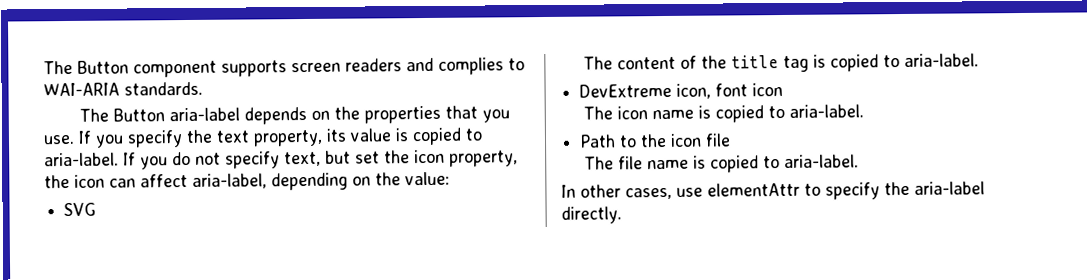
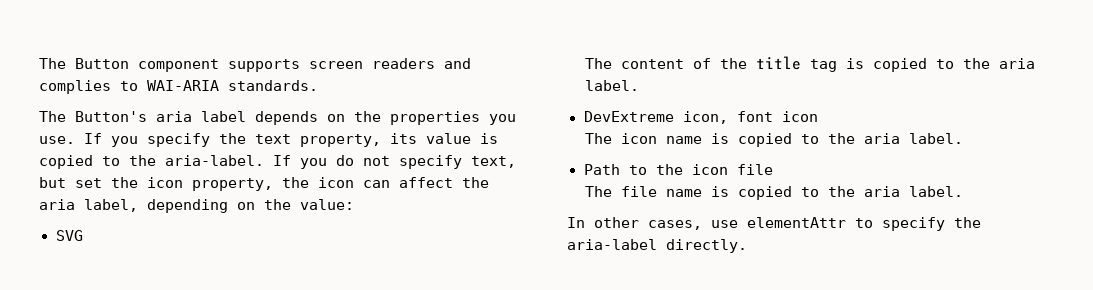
- The Button aria-label depends on the properties that you use.
+ The Button's aria label depends on the properties you use.
- If you specify the text property, its value is copied to aria-label.
+ If you specify the text property, its value is copied to the aria-label.
- If you do not specify text, but set the icon property, the icon can affect aria-label, depending on the value:
+ If you do not specify text, but set the icon property, the icon can affect the aria label, depending on the value:
- The content of the title tag is copied to aria-label.
+ The content of the title tag is copied to the aria label.
- The icon name is copied to aria-label.
+ The icon name is copied to the aria label.
- The file name is copied to aria-label.
+ The file name is copied to the aria label.

